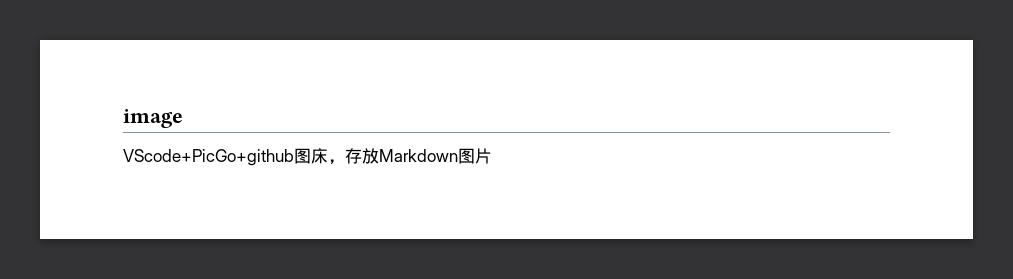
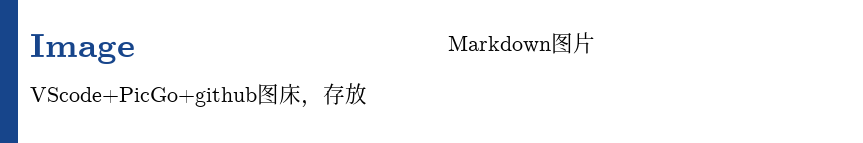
- image
+ Image

